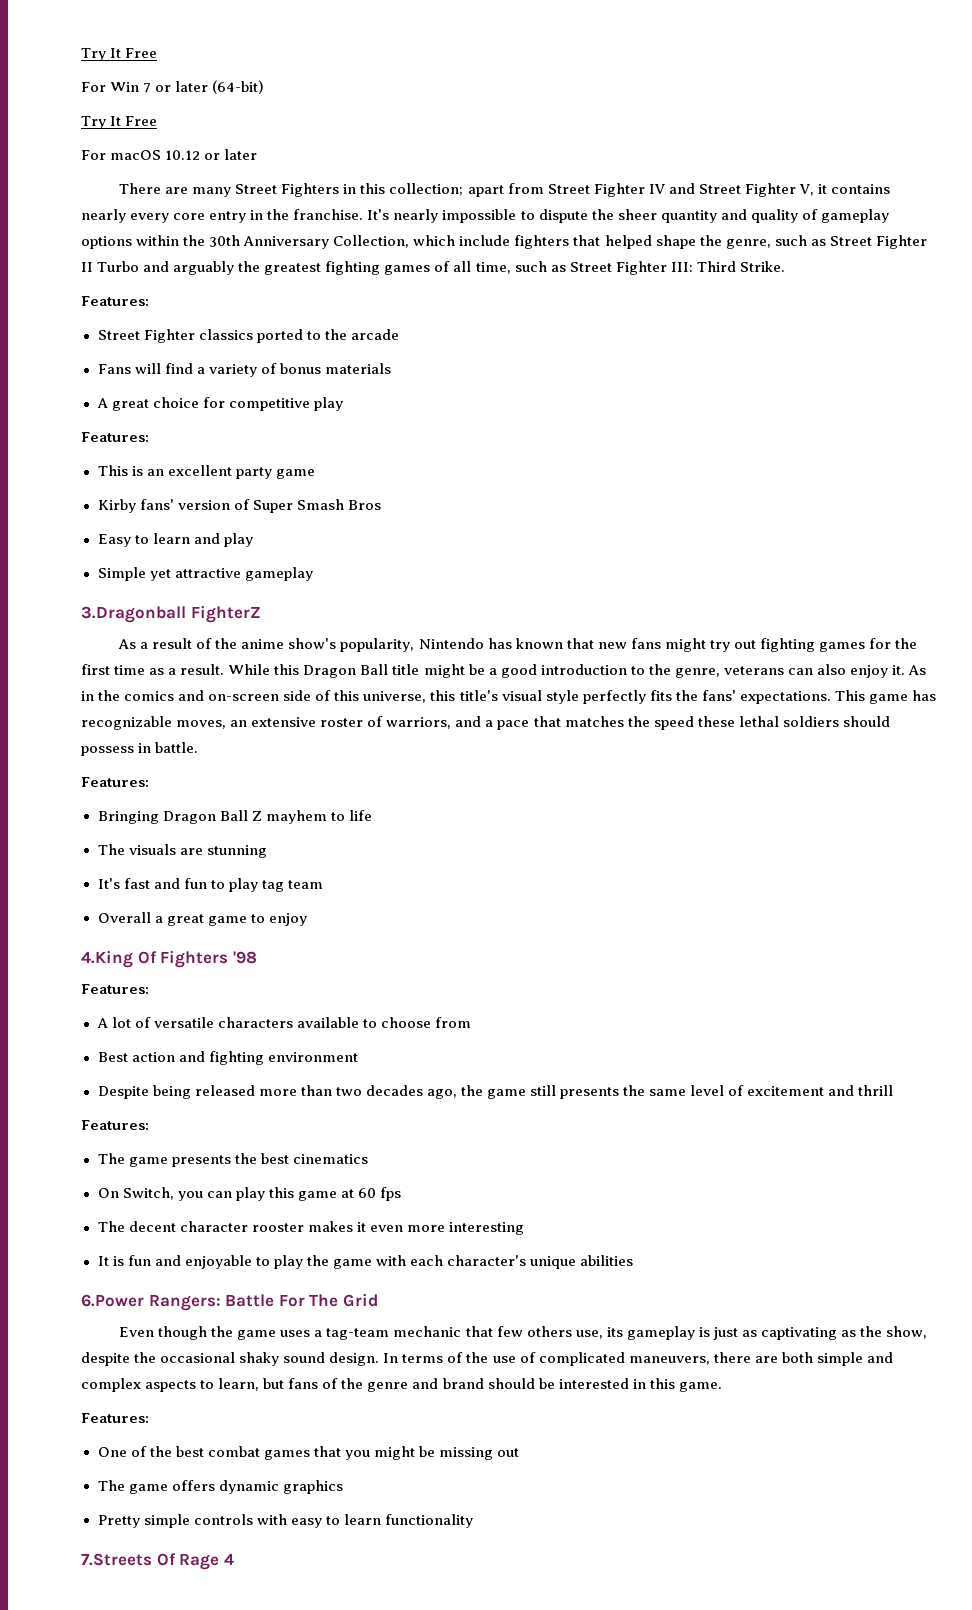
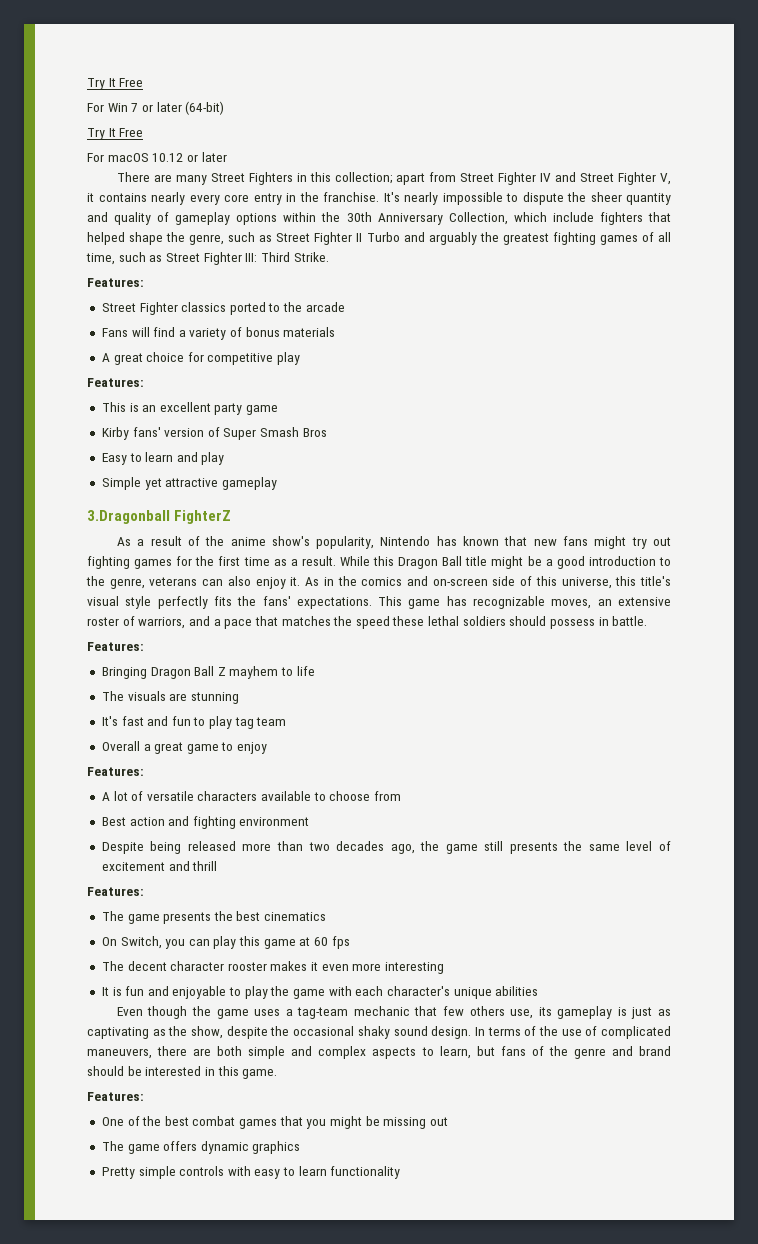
- 4.King Of Fighters '98
- 6.Power Rangers: Battle For The Grid
- 7.Streets Of Rage 4

